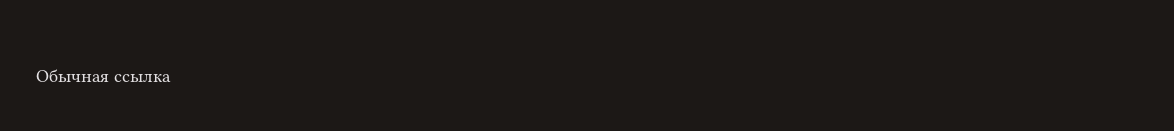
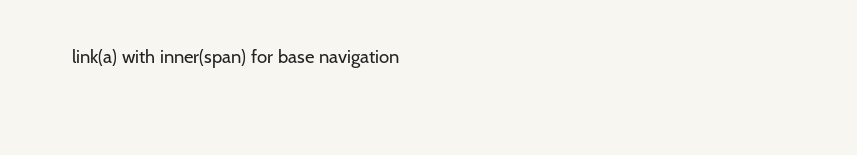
- Обычная ссылка
+ link(a) with inner(span) for base navigation

